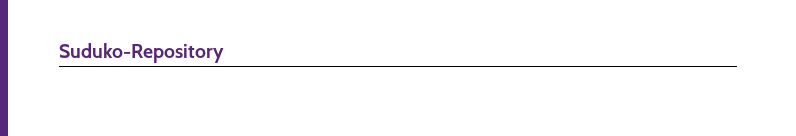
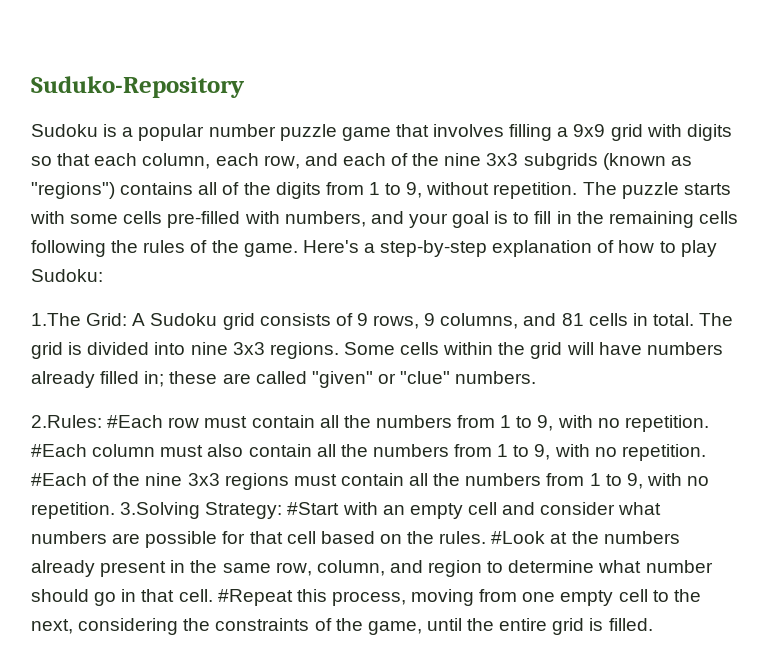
+ Sudoku is a popular number puzzle game that involves filling a 9x9 grid with digits so that each column, each row, and each of the nine 3x3 subgrids (known as "regions") contains all of the digits from 1 to 9, without repetition. The puzzle starts with some cells pre-filled with numbers, and your goal is to fill in the remaining cells following the rules of the game. Here's a step-by-step explanation of how to play Sudoku:
+ 1.The Grid: A Sudoku grid consists of 9 rows, 9 columns, and 81 cells in total. The grid is divided into nine 3x3 regions. Some cells within the grid will have numbers already filled in; these are called "given" or "clue" numbers.
+ 2.Rules: #Each row must contain all the numbers from 1 to 9, with no repetition. #Each column must also contain all the numbers from 1 to 9, with no repetition. #Each of the nine 3x3 regions must contain all the numbers from 1 to 9, with no repetition. 3.Solving Strategy: #Start with an empty cell and consider what numbers are possible for that cell based on the rules. #Look at the numbers already present in the same row, column, and region to determine what number should go in that cell. #Repeat this process, moving from one empty cell to the next, considering the constraints of the game, until the entire grid is filled.

